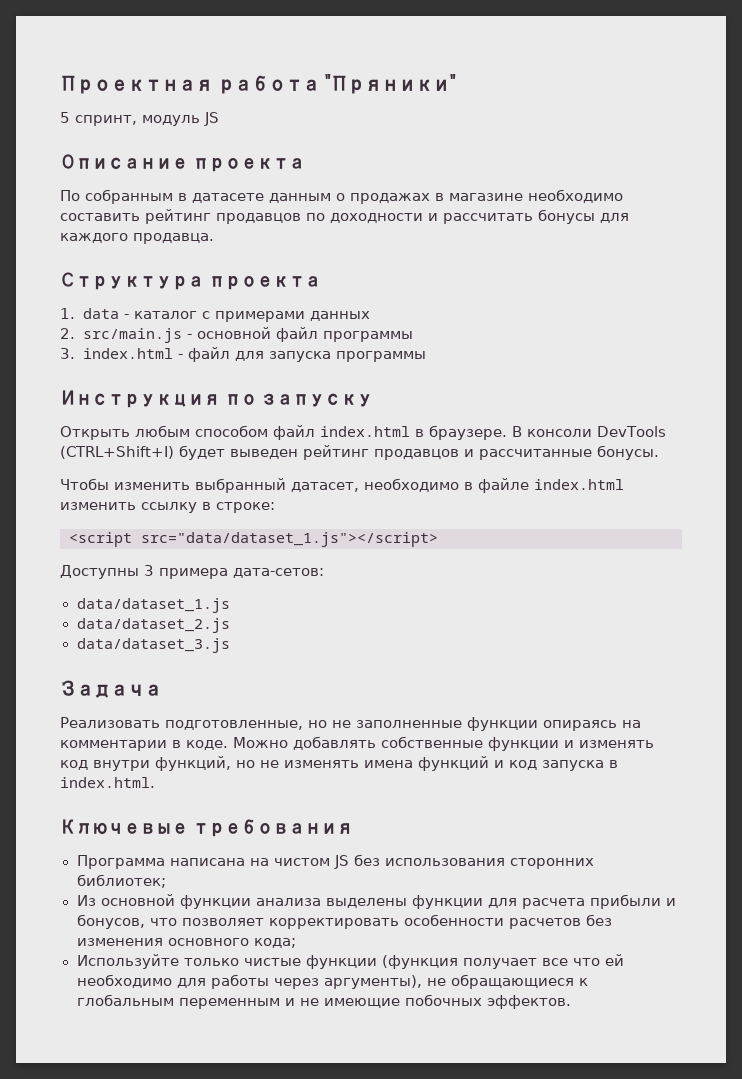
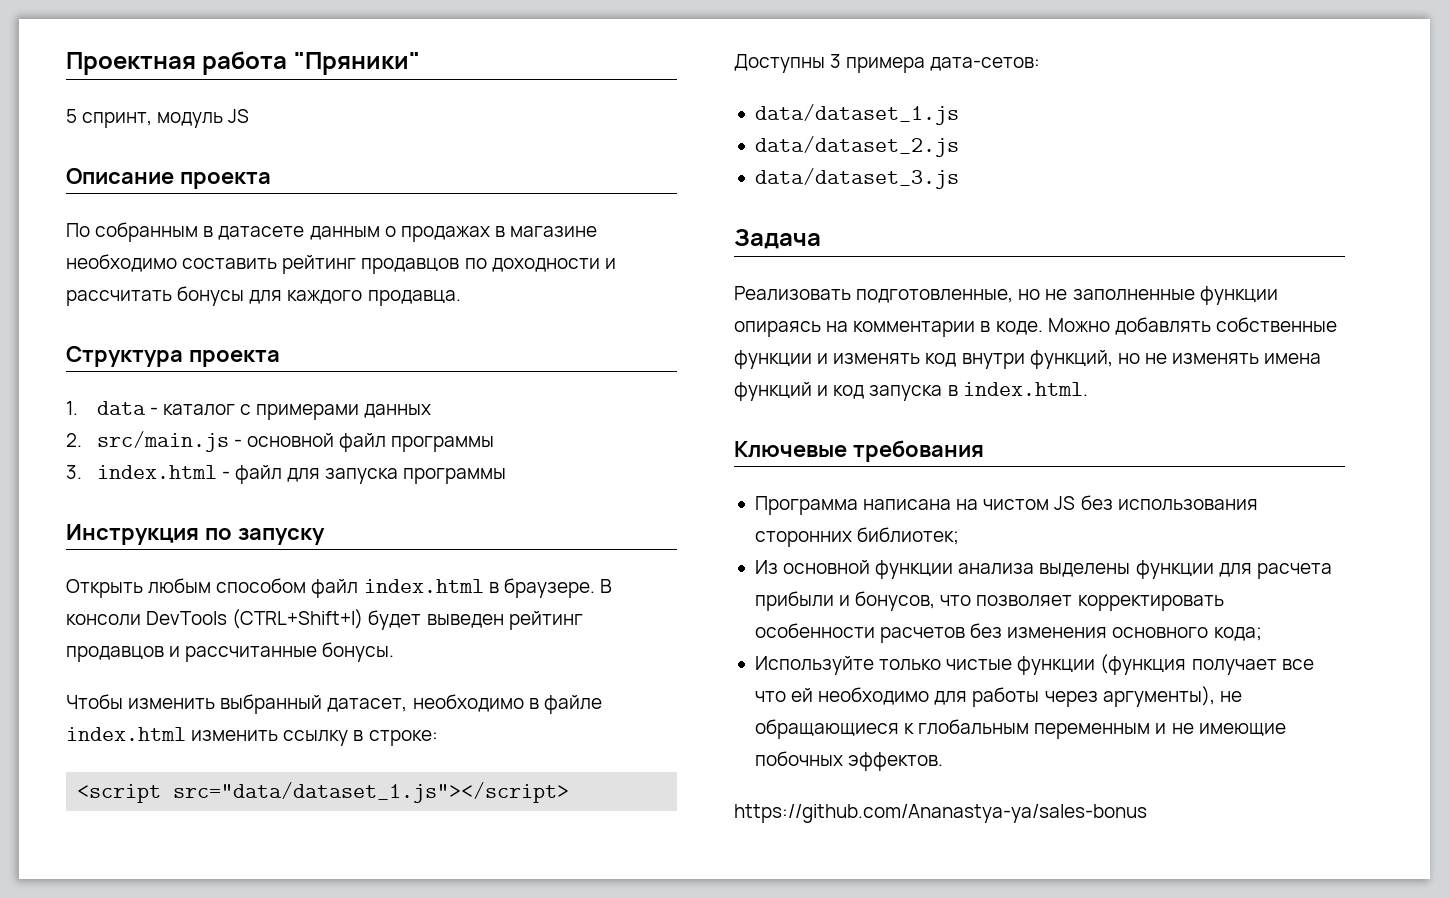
+ https://github.com/Ananastya-ya/sales-bonus

